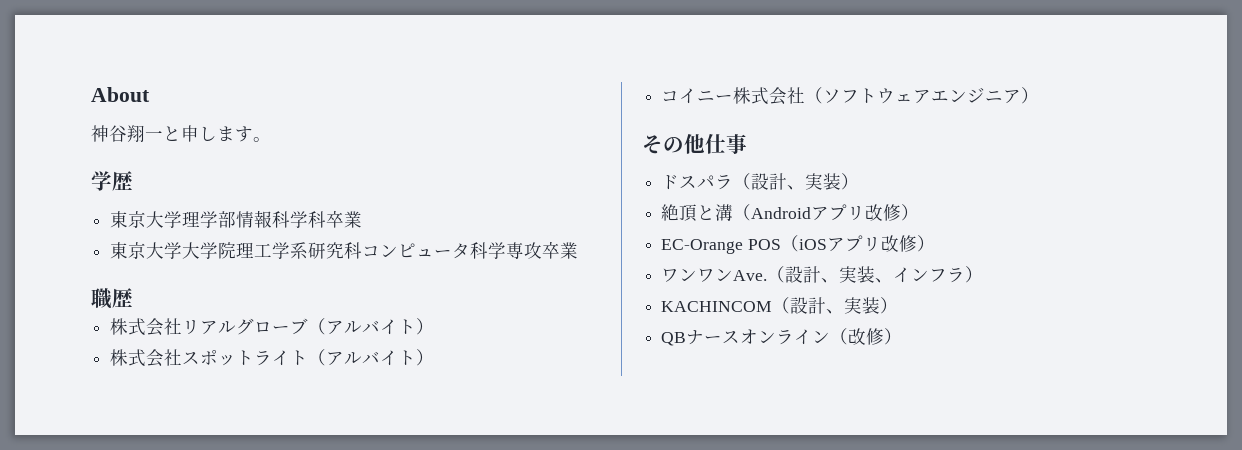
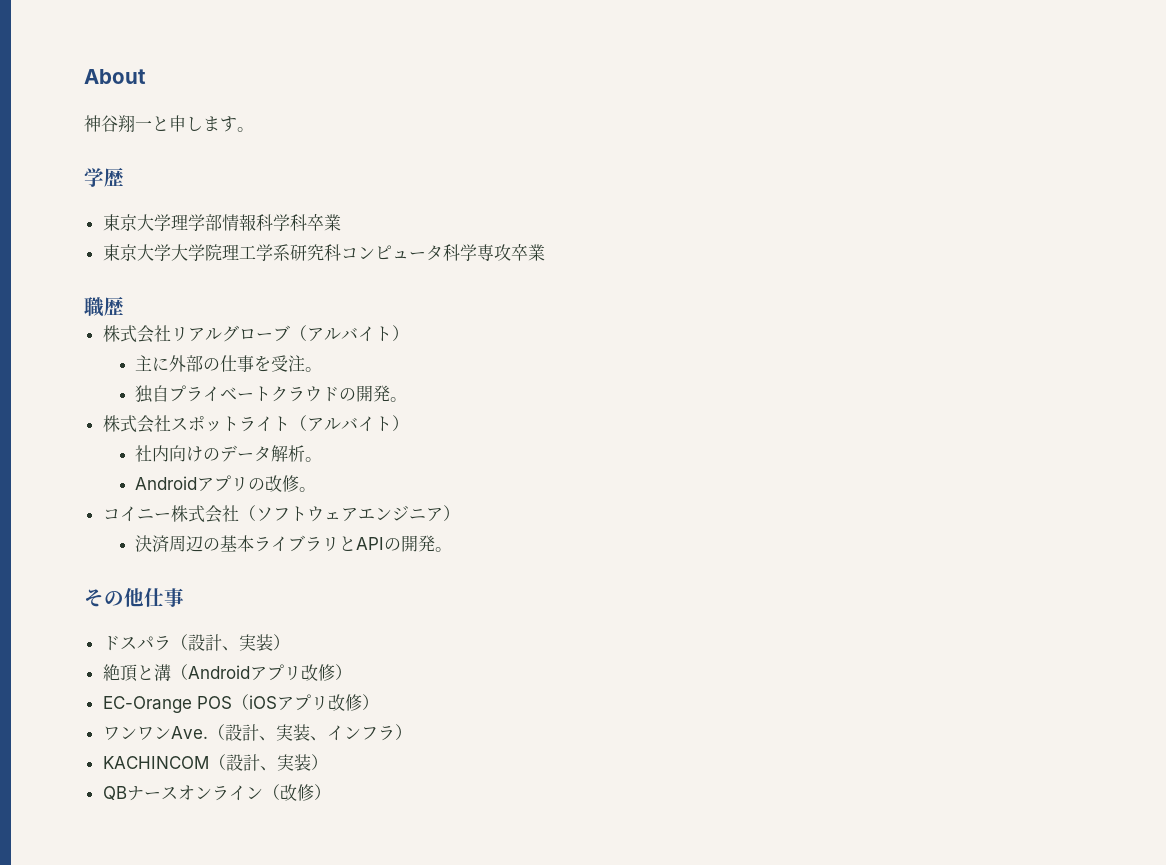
+ 主に外部の仕事を受注。
+ 独自プライベートクラウドの開発。
+ 社内向けのデータ解析。
+ Androidアプリの改修。
+ 決済周辺の基本ライブラリとAPIの開発。

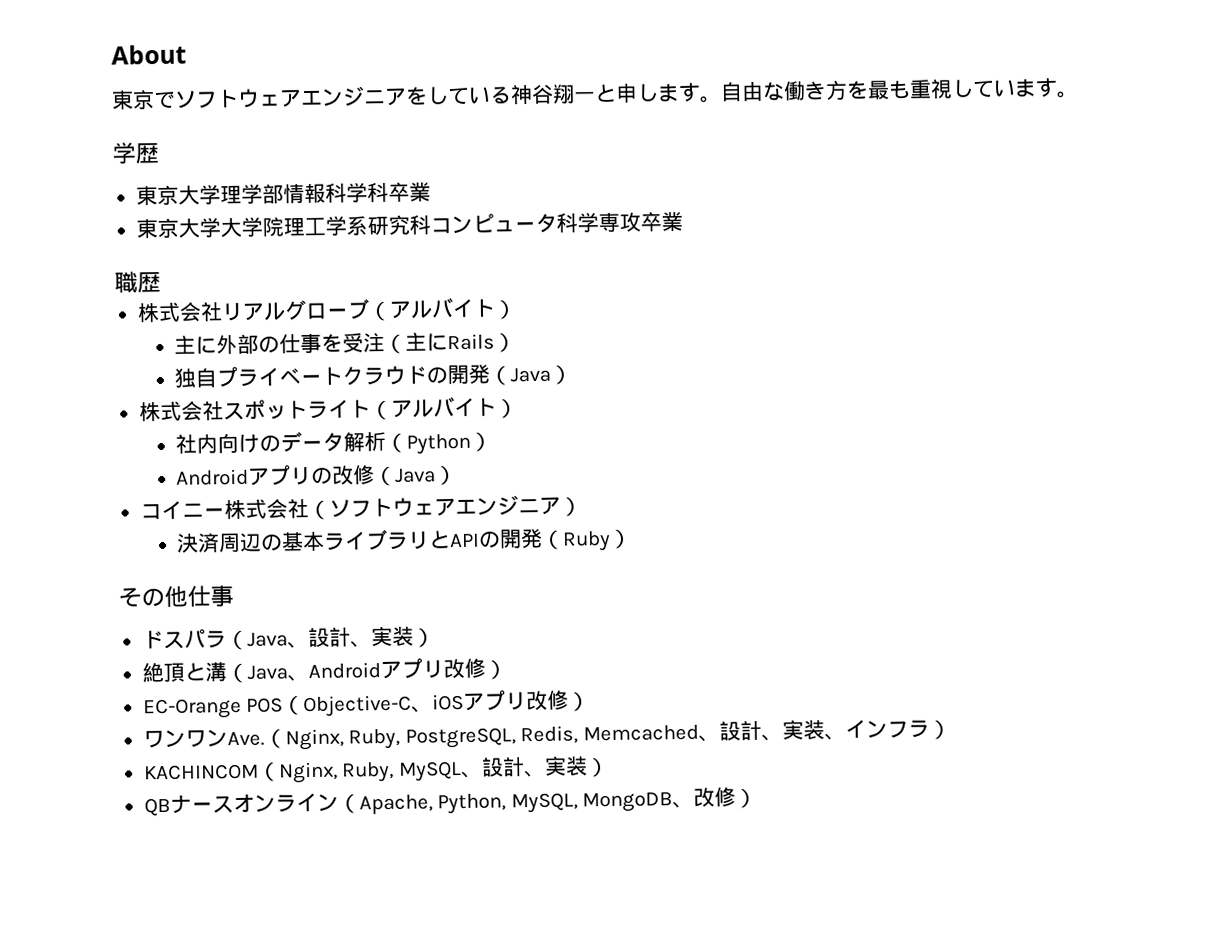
- 神谷翔一と申します。
+ 東京でソフトウェアエンジニアをしている神谷翔一と申します。自由な働き方を最も重視しています。
- 主に外部の仕事を受注。
+ 主に外部の仕事を受注（主にRails）
- 独自プライベートクラウドの開発。
+ 独自プライベートクラウドの開発（Java）
- 社内向けのデータ解析。
+ 社内向けのデータ解析（Python）
- Androidアプリの改修。
+ Androidアプリの改修（Java）
- 決済周辺の基本ライブラリとAPIの開発。
+ 決済周辺の基本ライブラリとAPIの開発（Ruby）
- ドスパラ（設計、実装）
+ ドスパラ（Java、設計、実装）
- 絶頂と溝（Androidアプリ改修）
+ 絶頂と溝（Java、Androidアプリ改修）
- EC-Orange POS（iOSアプリ改修）
+ EC-Orange POS（Objective-C、iOSアプリ改修）
- ワンワンAve.（設計、実装、インフラ）
+ ワンワンAve.（Nginx, Ruby, PostgreSQL, Redis, Memcached、設計、実装、インフラ）
- KACHINCOM（設計、実装）
+ KACHINCOM（Nginx, Ruby, MySQL、設計、実装）
- QBナースオンライン（改修）
+ QBナースオンライン（Apache, Python, MySQL, MongoDB、改修）

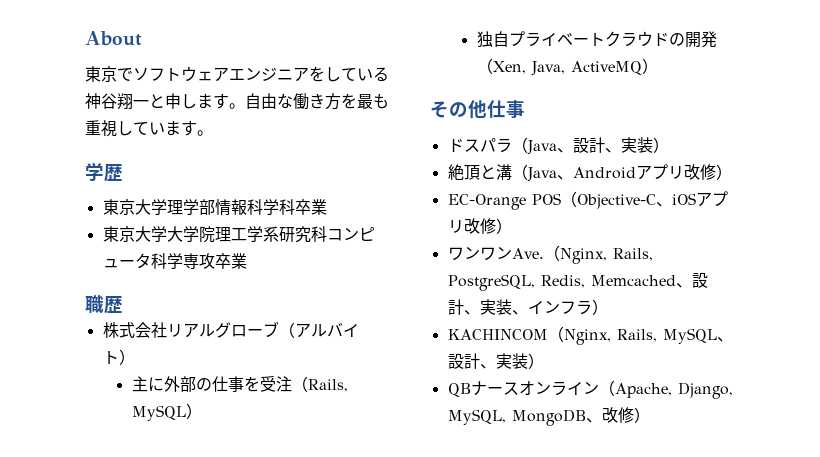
- 主に外部の仕事を受注（主にRails）
+ 主に外部の仕事を受注（Rails, MySQL）
- 独自プライベートクラウドの開発（Java）
- 株式会社スポットライト（アルバイト）
- 社内向けのデータ解析（Python）
- Androidアプリの改修（Java）
- コイニー株式会社（ソフトウェアエンジニア）
- 決済周辺の基本ライブラリとAPIの開発（Ruby）
+ 独自プライベートクラウドの開発（Xen, Java, ActiveMQ）
- ワンワンAve.（Nginx, Ruby, PostgreSQL, Redis, Memcached、設計、実装、インフラ）
+ ワンワンAve.（Nginx, Rails, PostgreSQL, Redis, Memcached、設計、実装、インフラ）
- KACHINCOM（Nginx, Ruby, MySQL、設計、実装）
+ KACHINCOM（Nginx, Rails, MySQL、設計、実装）
- QBナースオンライン（Apache, Python, MySQL, MongoDB、改修）
+ QBナースオンライン（Apache, Django, MySQL, MongoDB、改修）

